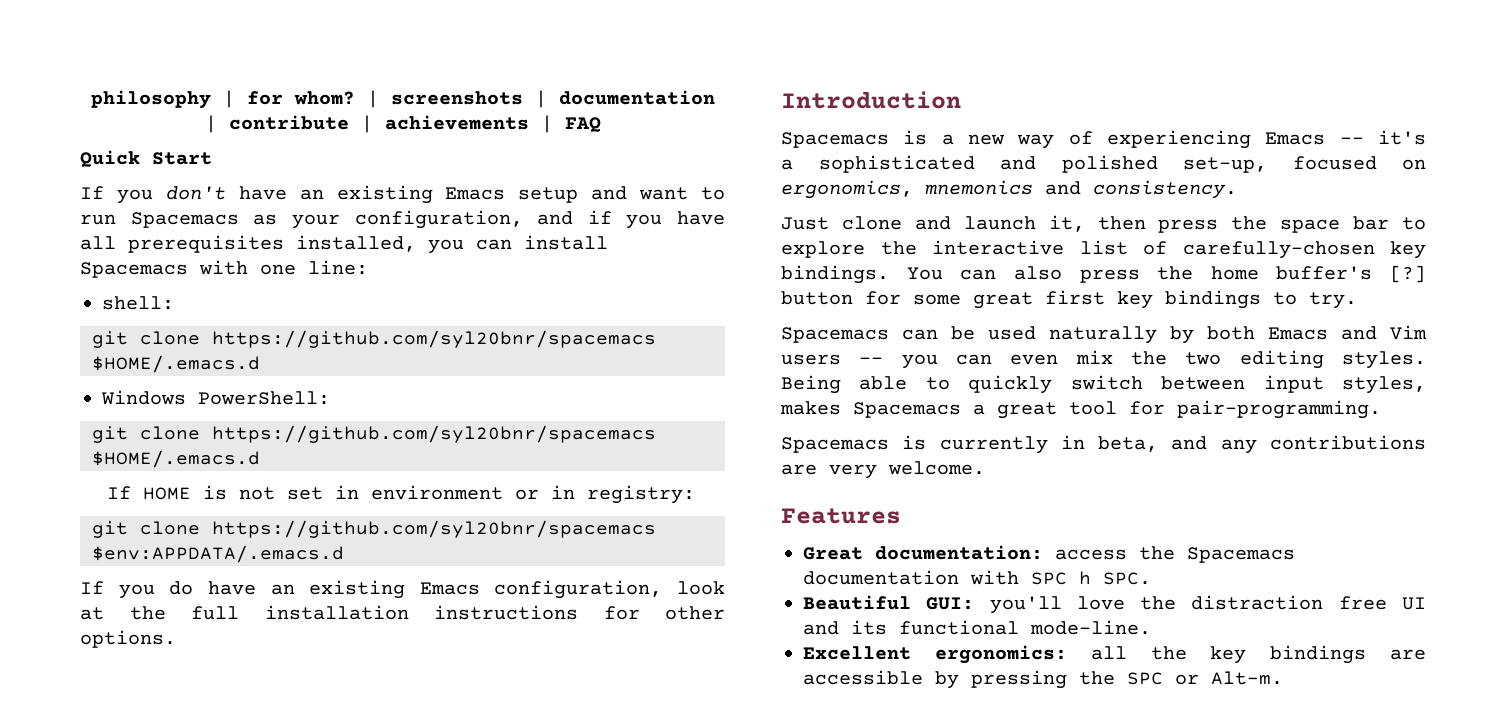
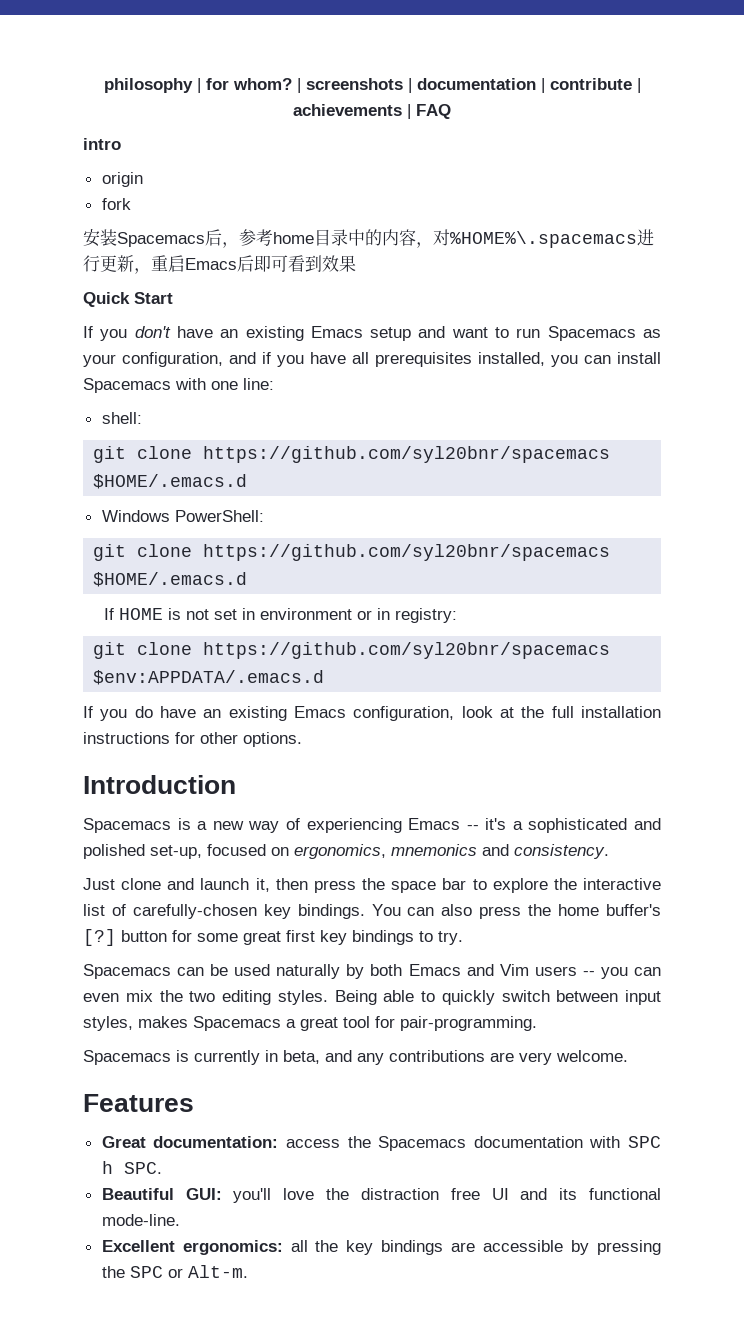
+ intro
+ origin
+ fork
+ 安装Spacemacs后，参考home目录中的内容，对%HOME%\.spacemacs进行更新，重启Emacs后即可看到效果

